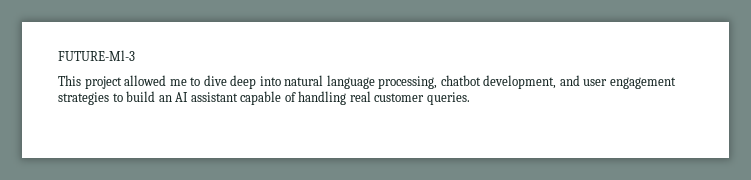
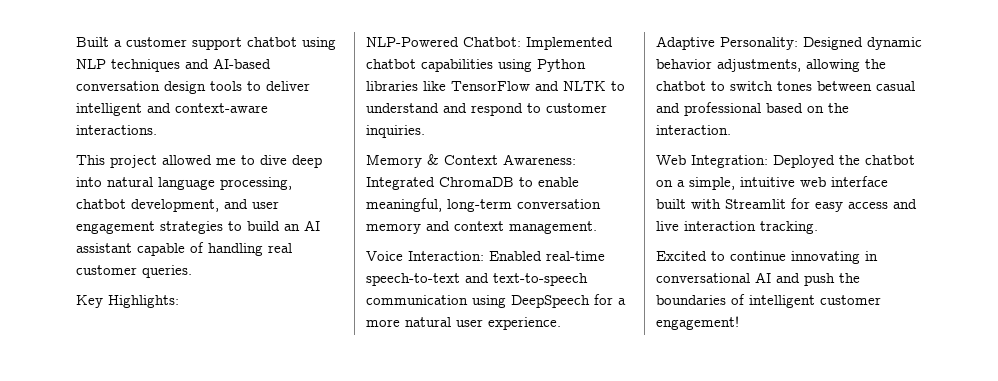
- FUTURE-Ml-3
+ Built a customer support chatbot using NLP techniques and AI-based conversation design tools to deliver intelligent and context-aware interactions.
+ Key Highlights:
+ NLP-Powered Chatbot: Implemented chatbot capabilities using Python libraries like TensorFlow and NLTK to understand and respond to customer inquiries.
+ Memory & Context Awareness: Integrated ChromaDB to enable meaningful, long-term conversation memory and context management.
+ Voice Interaction: Enabled real-time speech-to-text and text-to-speech communication using DeepSpeech for a more natural user experience.
+ Adaptive Personality: Designed dynamic behavior adjustments, allowing the chatbot to switch tones between casual and professional based on the interaction.
+ Web Integration: Deployed the chatbot on a simple, intuitive web interface built with Streamlit for easy access and live interaction tracking.
+ Excited to continue innovating in conversational AI and push the boundaries of intelligent customer engagement!

